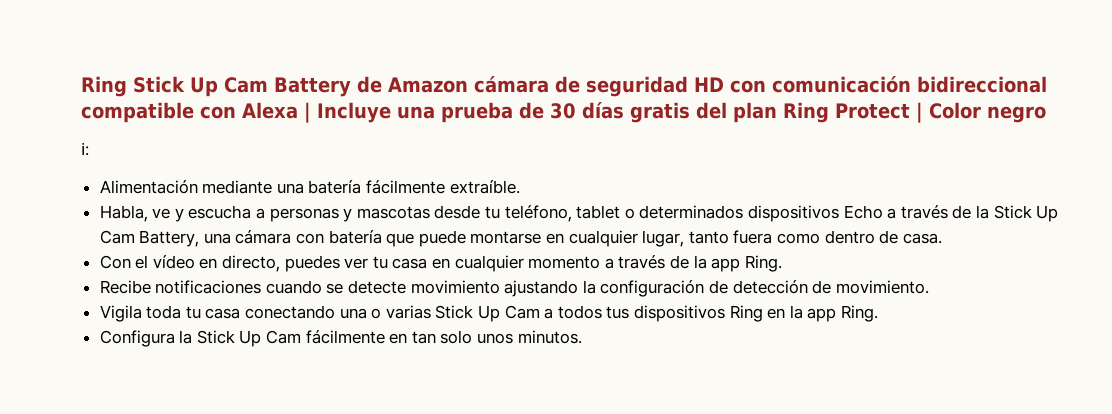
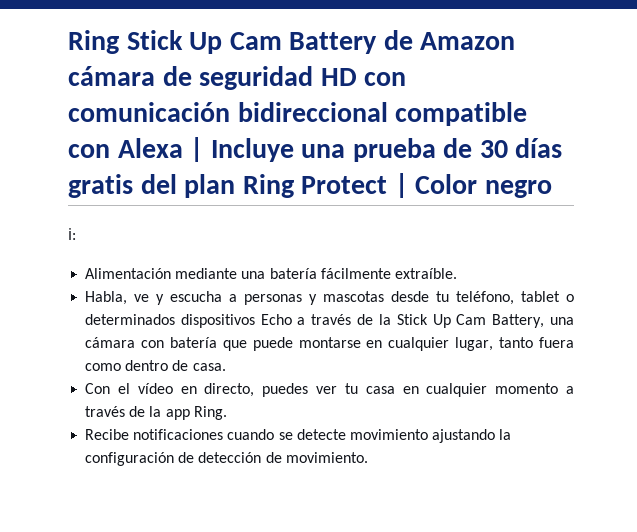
- Vigila toda tu casa conectando una o varias Stick Up Cam a todos tus dispositivos Ring en la app Ring.
- Configura la Stick Up Cam fácilmente en tan solo unos minutos.

